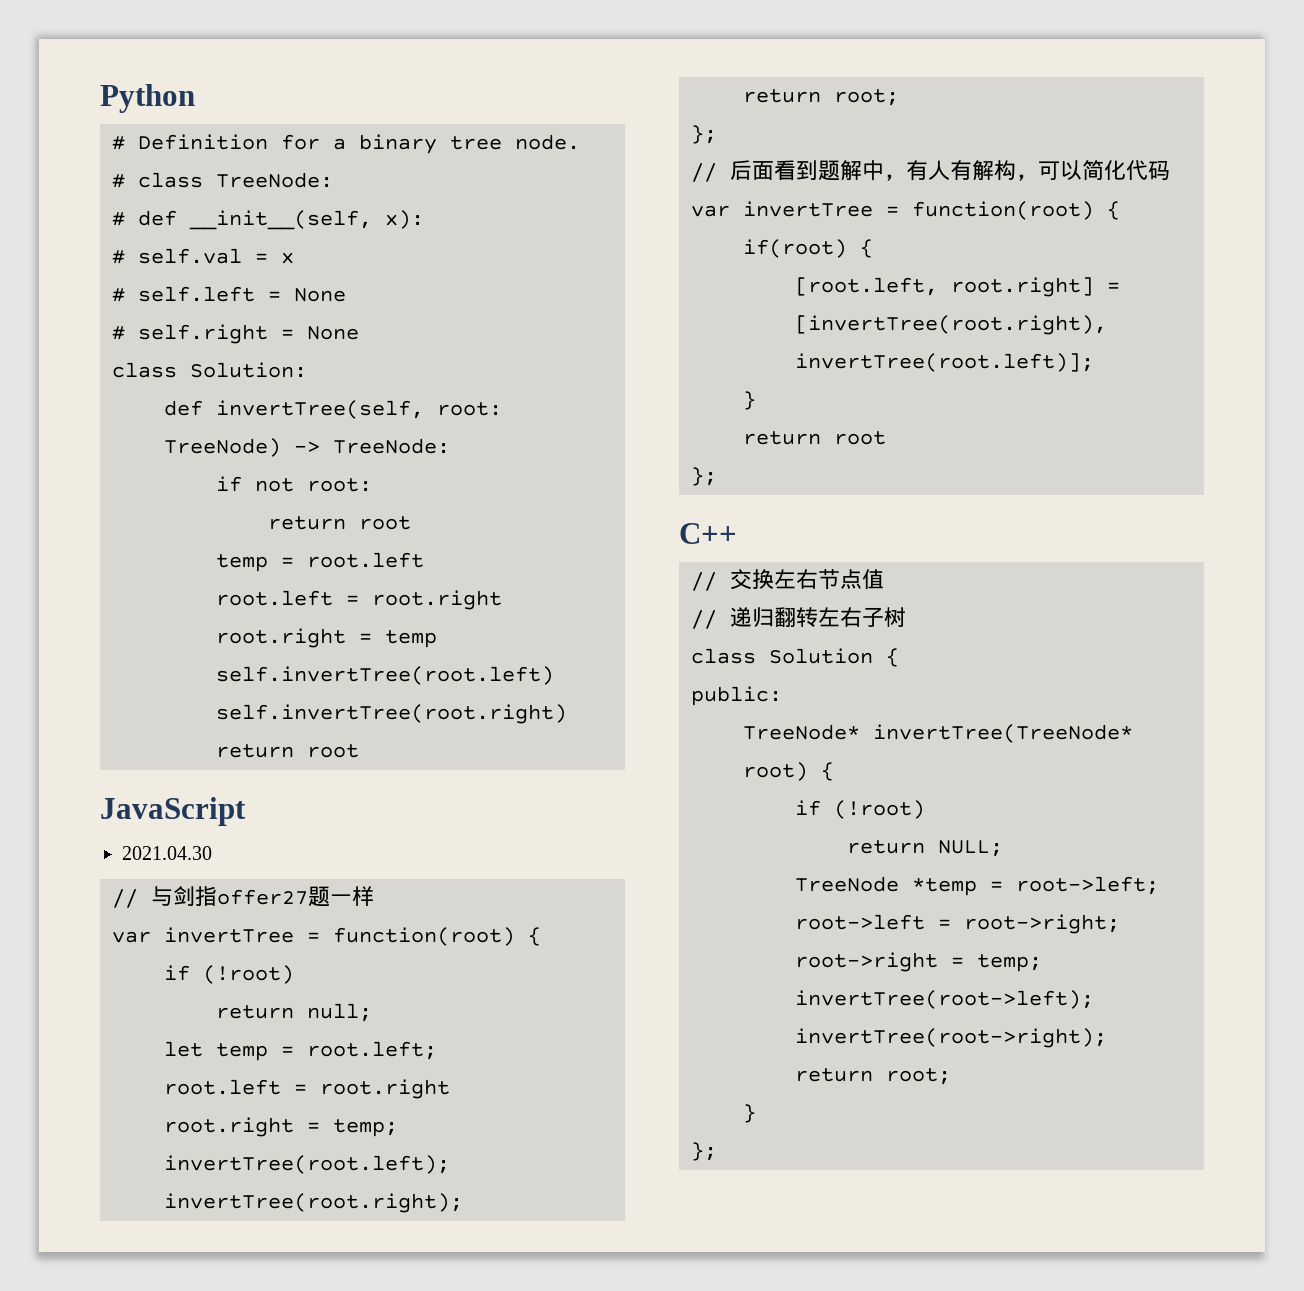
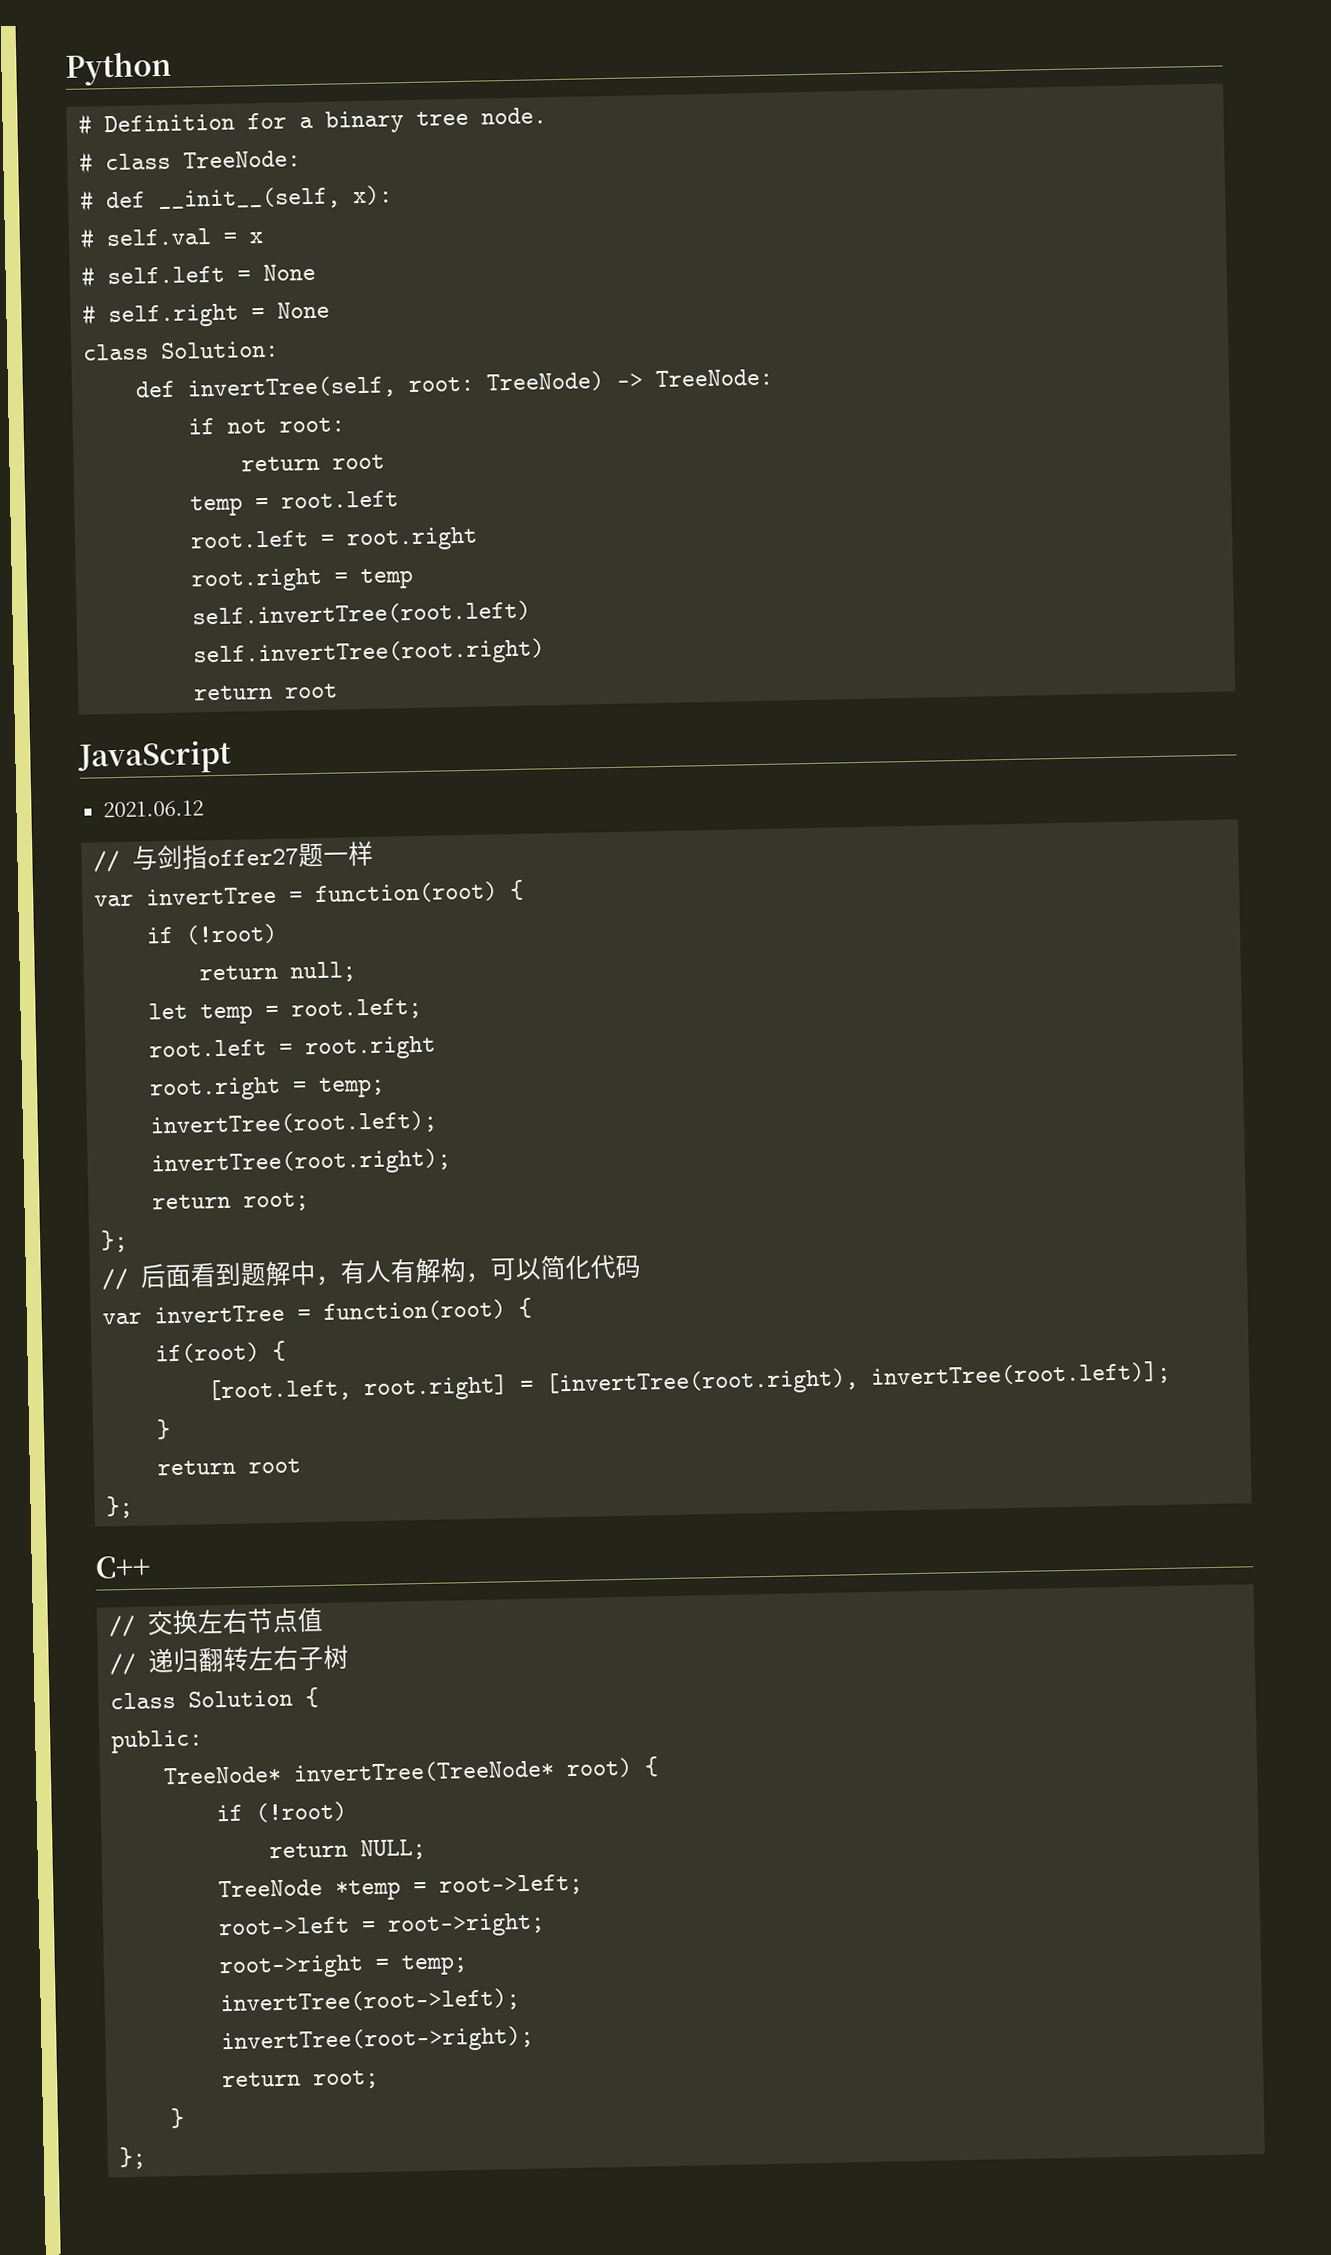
- 2021.04.30
+ 2021.06.12

